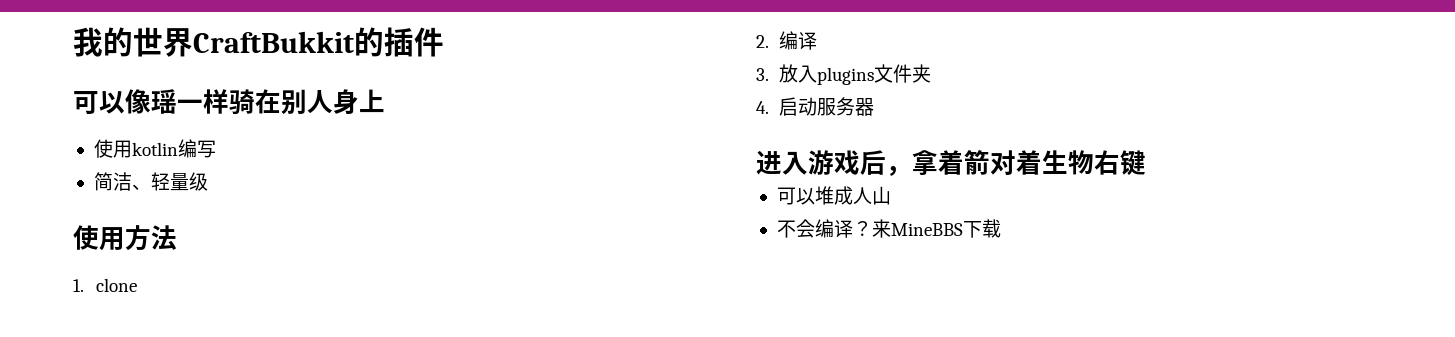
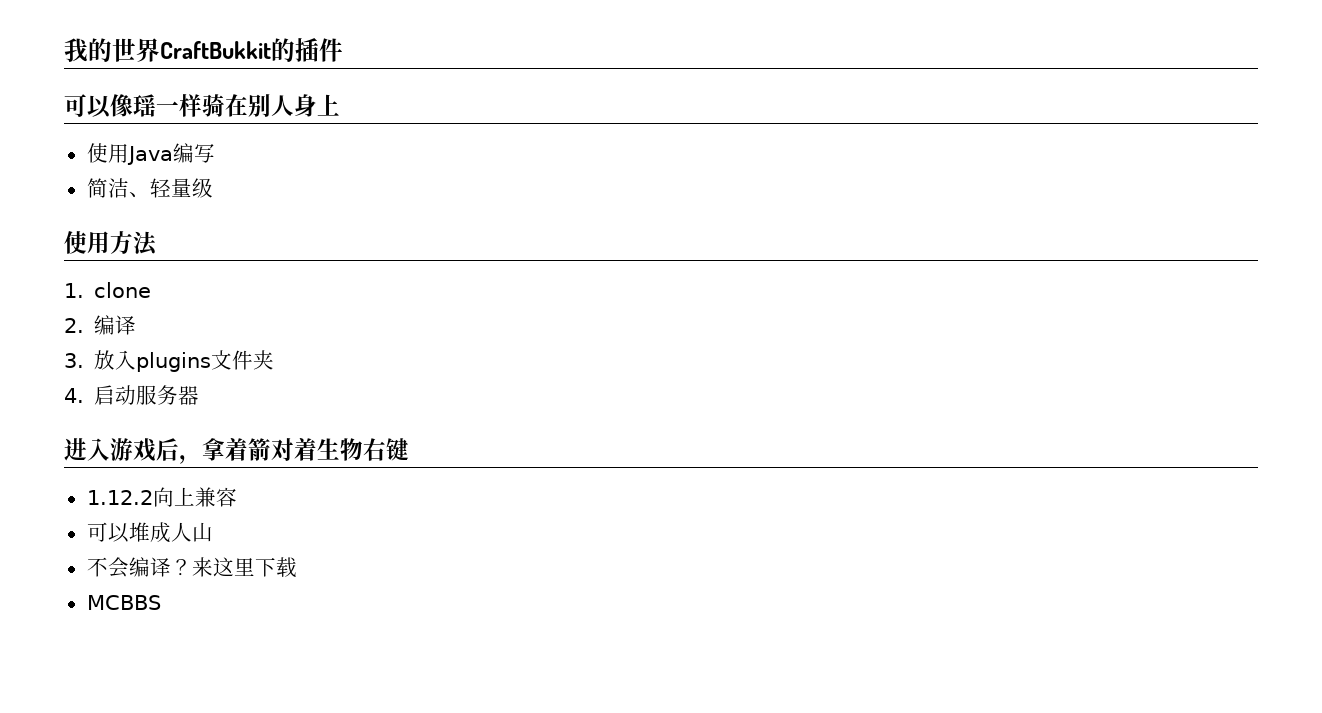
- 使用kotlin编写
+ 使用Java编写
+ 1.12.2向上兼容
- 来MineBBS下载
+ 来这里下载
+ MCBBS

